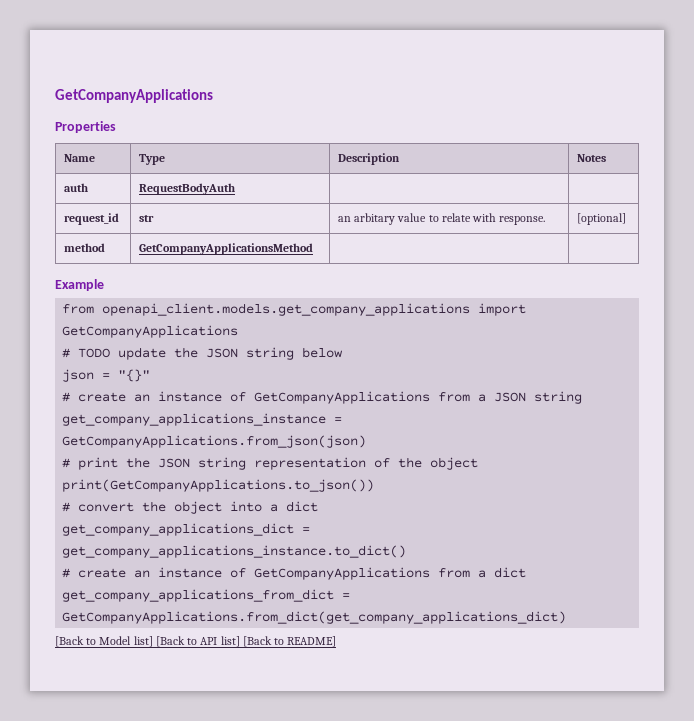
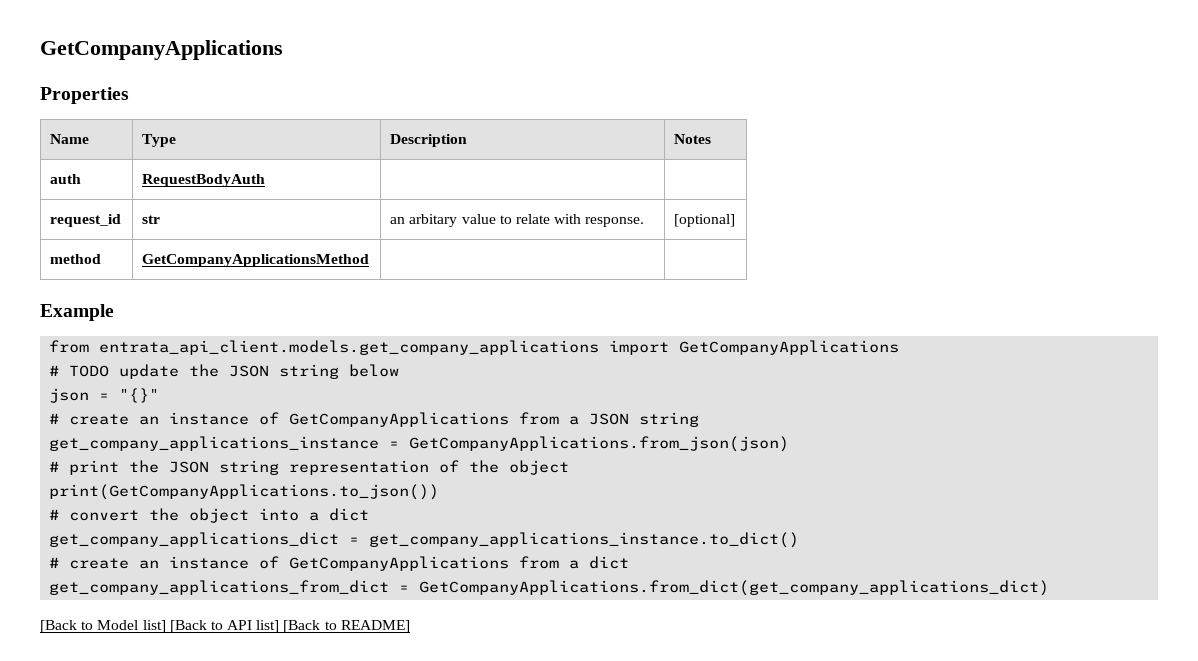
- from openapi_client.models.get_company_applications import GetCompanyApplications
+ from entrata_api_client.models.get_company_applications import GetCompanyApplications

